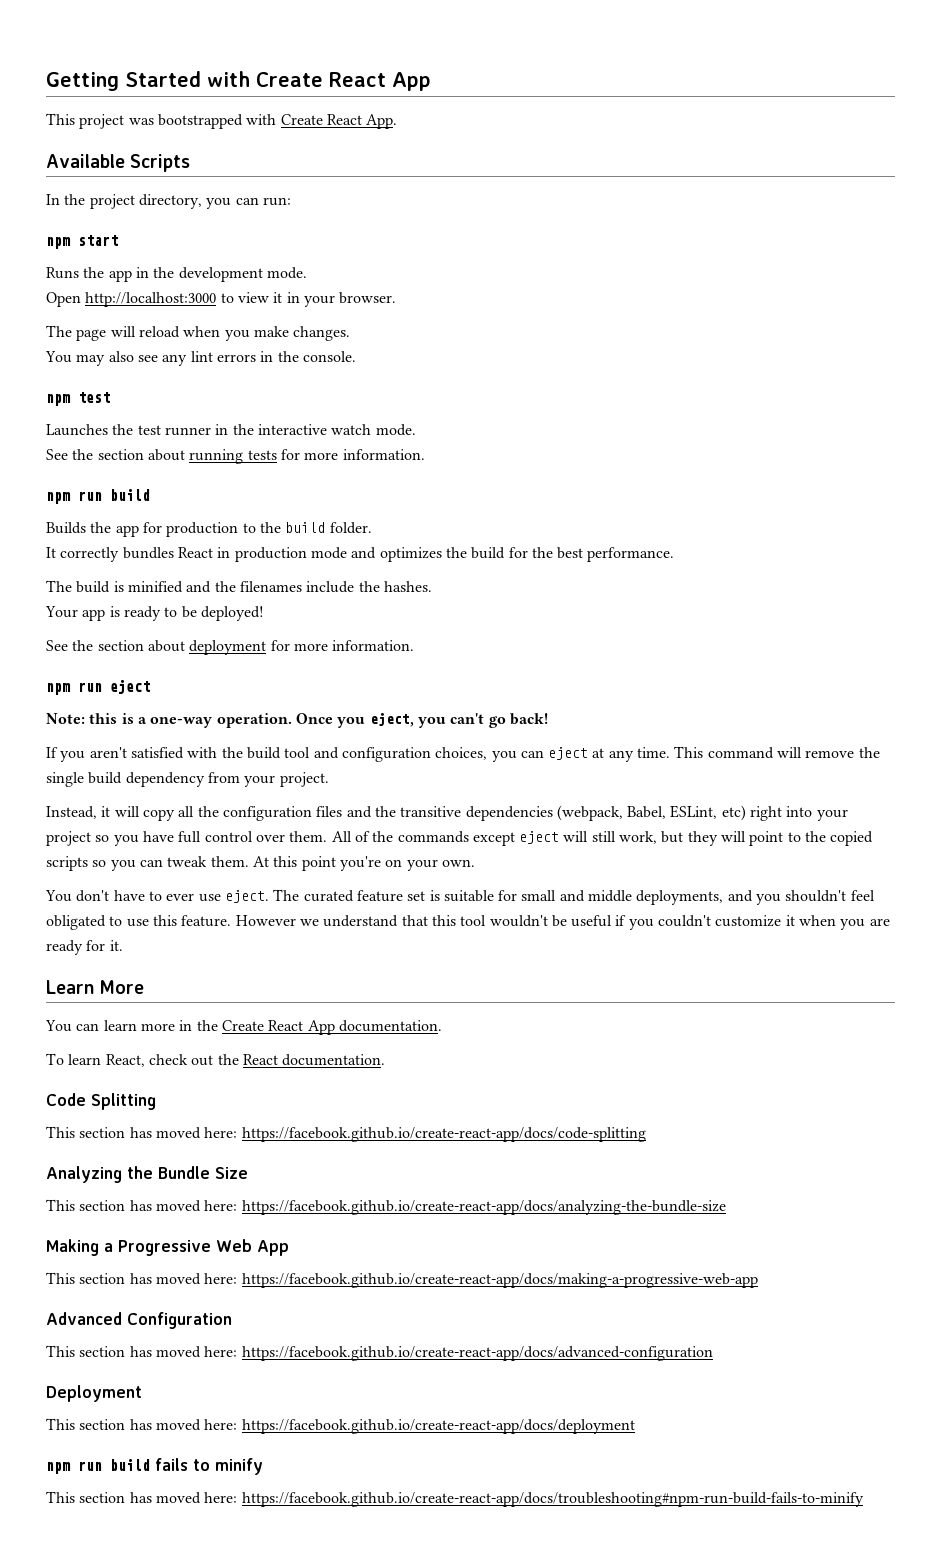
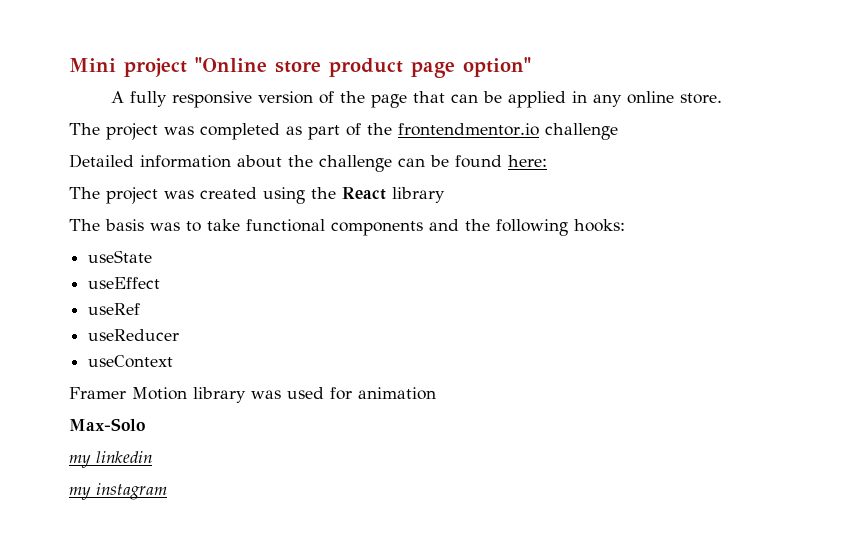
- Getting Started with Create React App
- This project was bootstrapped with Create React App.
- Available Scripts
- In the project directory, you can run:
- npm start
- Runs the app in the development mode.
- Open http://localhost:3000 to view it in your browser.
- The page will reload when you make changes.
- You may also see any lint errors in the console.
- npm test
- Launches the test runner in the interactive watch mode.
- See the section about running tests for more information.
- npm run build
- Builds the app for production to the build folder.
- It correctly bundles React in production mode and optimizes the build for the best performance.
- The build is minified and the filenames include the hashes.
- Your app is ready to be deployed!
- See the section about deployment for more information.
- npm run eject
- Note: this is a one-way operation. Once you eject, you can't go back!
- If you aren't satisfied with the build tool and configuration choices, you can eject at any time. This command will remove the single build dependency from your project.
- Instead, it will copy all the configuration files and the transitive dependencies (webpack, Babel, ESLint, etc) right into your project so you have full control over them. All of the commands except eject will still work, but they will point to the copied scripts so you can tweak them. At this point you're on your own.
- You don't have to ever use eject. The curated feature set is suitable for small and middle deployments, and you shouldn't feel obligated to use this feature. However we understand that this tool wouldn't be useful if you couldn't customize it when you are ready for it.
- Learn More
- You can learn more in the Create React App documentation.
- To learn React, check out the React documentation.
- Code Splitting
- This section has moved here: https://facebook.github.io/create-react-app/docs/code-splitting
- Analyzing the Bundle Size
- This section has moved here: https://facebook.github.io/create-react-app/docs/analyzing-the-bundle-size
- Making a Progressive Web App
- This section has moved here: https://facebook.github.io/create-react-app/docs/making-a-progressive-web-app
- Advanced Configuration
- This section has moved here: https://facebook.github.io/create-react-app/docs/advanced-configuration
- Deployment
- This section has moved here: https://facebook.github.io/create-react-app/docs/deployment
- npm run build fails to minify
- This section has moved here: https://facebook.github.io/create-react-app/docs/troubleshooting#npm-run-build-fails-to-minify
+ Mini project "Online store product page option"
+ A fully responsive version of the page that can be applied in any online store.
+ The project was completed as part of the frontendmentor.io challenge
+ Detailed information about the challenge can be found here:
+ The project was created using the React library
+ The basis was to take functional components and the following hooks:
+ useState
+ useEffect
+ useRef
+ useReducer
+ useContext
+ Framer Motion library was used for animation
+ Max-Solo
+ my linkedin
+ my instagram

